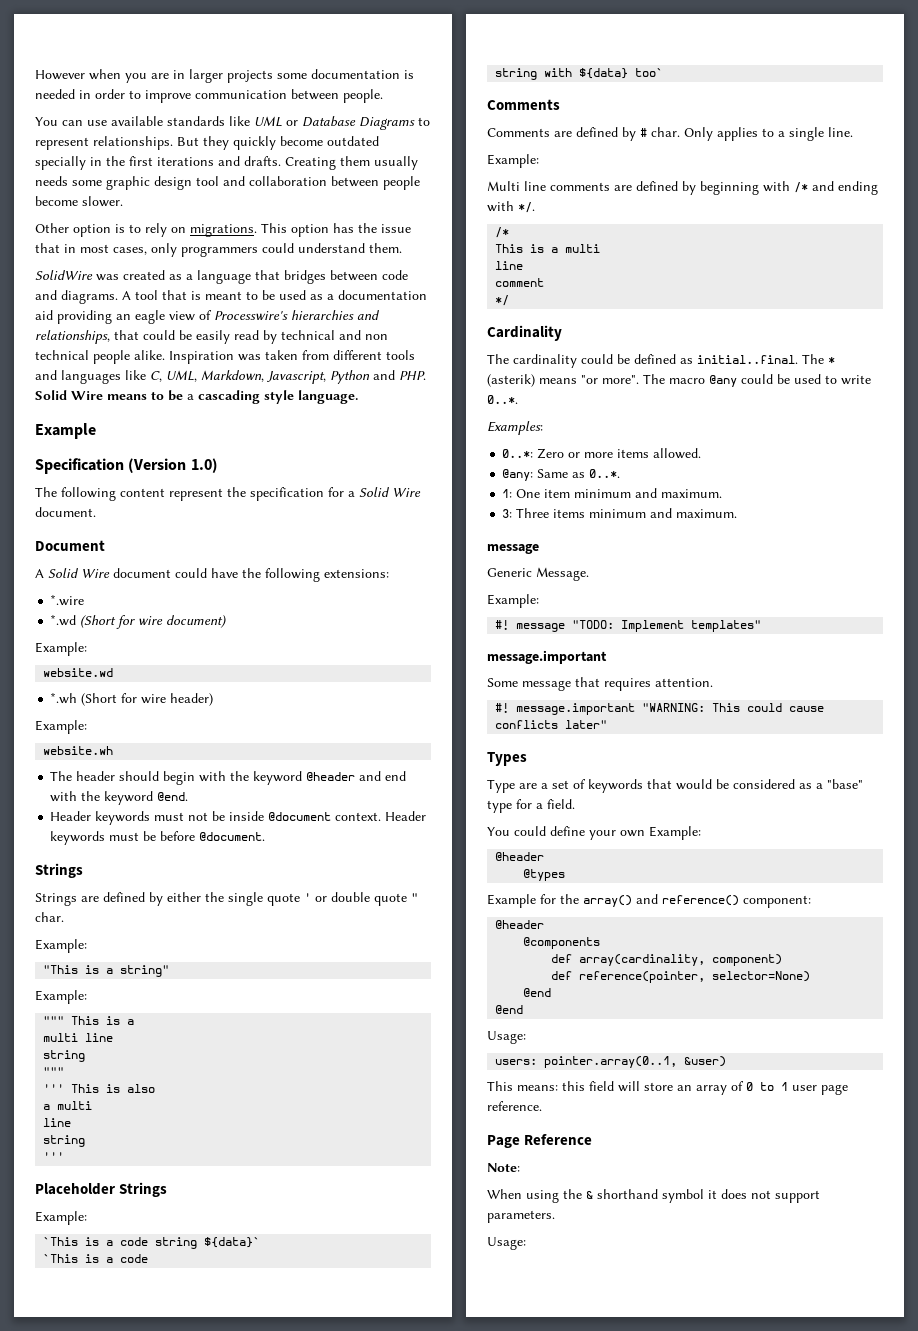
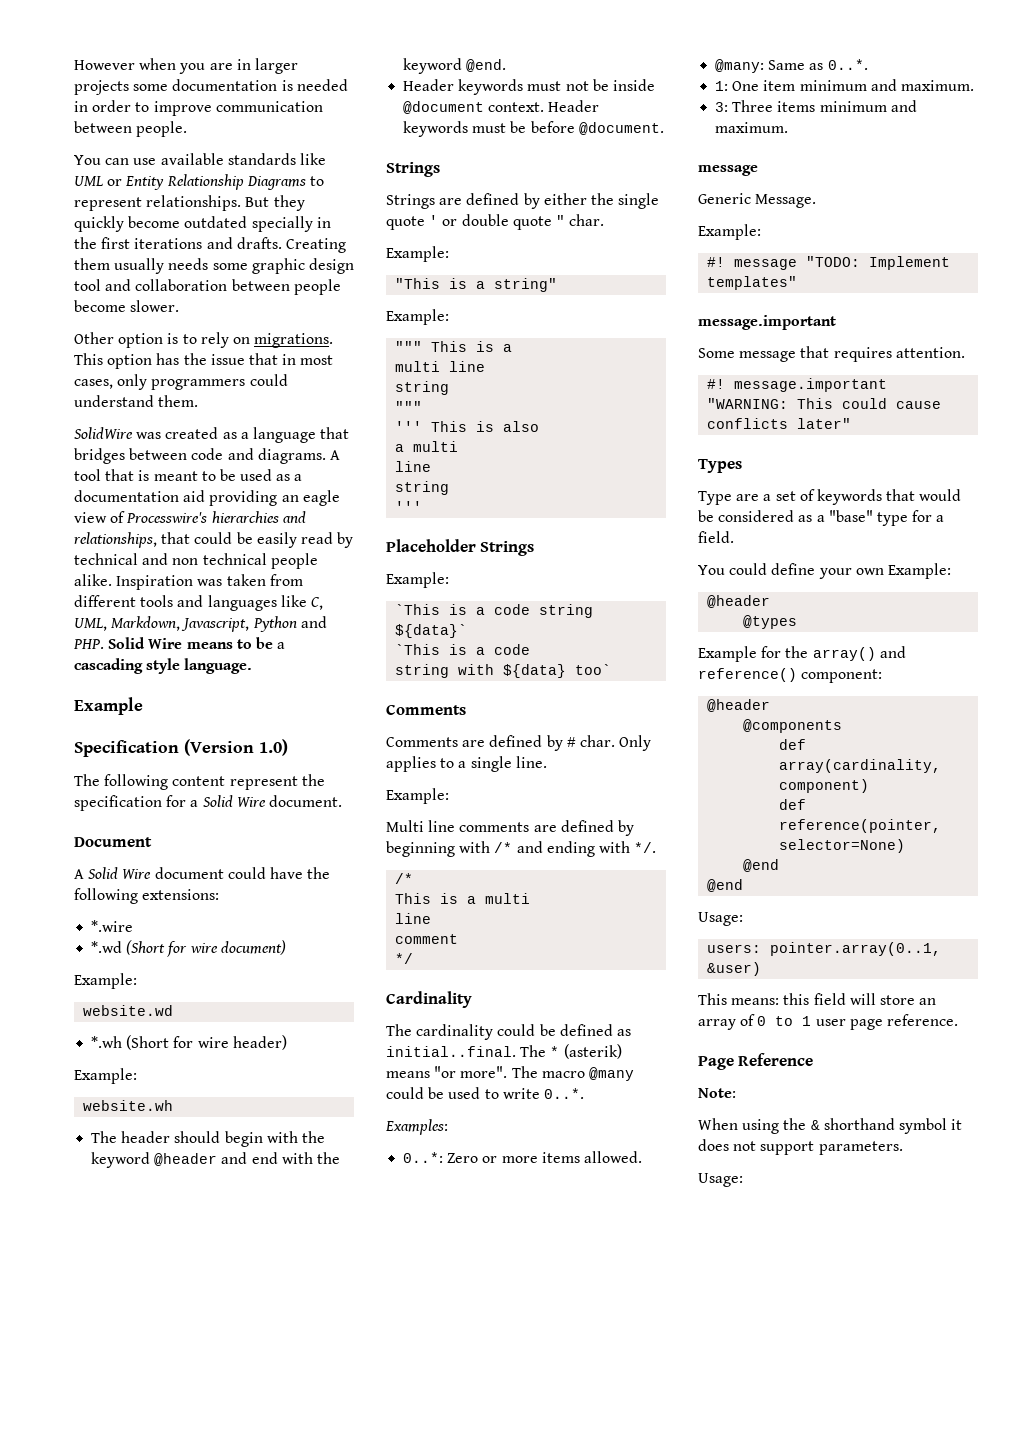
- You can use available standards like UML or Database Diagrams to represent relationships.
+ You can use available standards like UML or Entity Relationship Diagrams to represent relationships.
- The macro @any could be used to write 0..*.
+ The macro @many could be used to write 0..*.
- @any: Same as 0..*.
+ @many: Same as 0..*.

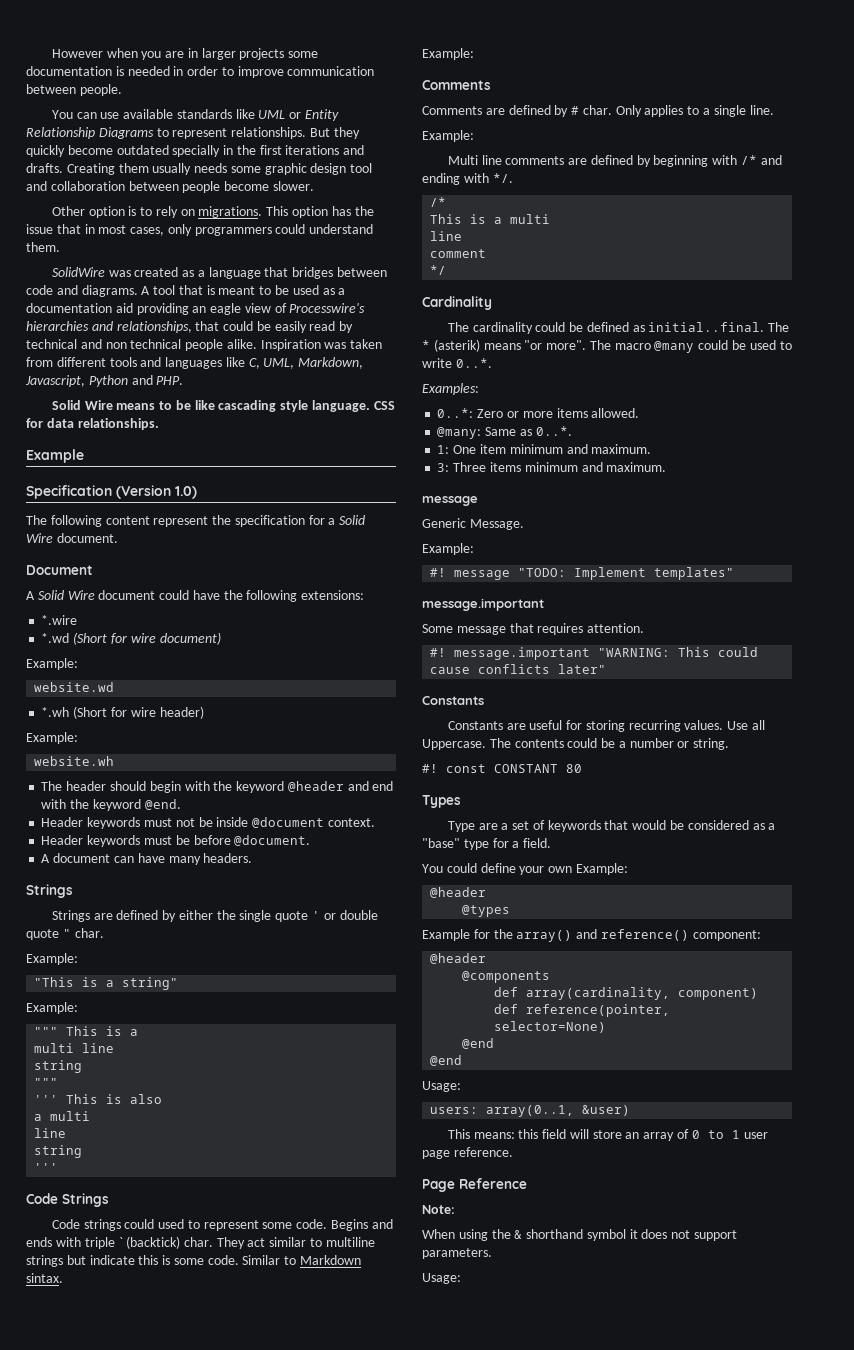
- Inspiration was taken from different tools and languages like C, UML, Markdown, Javascript, Python and PHP. Solid Wire means to be a cascading style language.
+ Inspiration was taken from different tools and languages like C, UML, Markdown, Javascript, Python and PHP.
+ Solid Wire means to be like cascading style language. CSS for data relationships.
- Header keywords must not be inside @document context. Header keywords must be before @document.
+ Header keywords must not be inside @document context.
+ Header keywords must be before @document.
+ A document can have many headers.
- Placeholder Strings
+ Code Strings
+ Code strings could used to represent some code. Begins and ends with triple ` (backtick) char. They act similar to multiline strings but indicate this is some code. Similar to Markdown sintax.
  Example:
- `This is a code string ${data}`
- `This is a code
- string with ${data} too`
  #! message.important "WARNING: This could cause conflicts later"
+ Constants
+ Constants are useful for storing recurring values. Use all Uppercase. The contents could be a number or string.
+ #! const CONSTANT 80
- users: pointer.array(0..1, &user)
+ users: array(0..1, &user)

